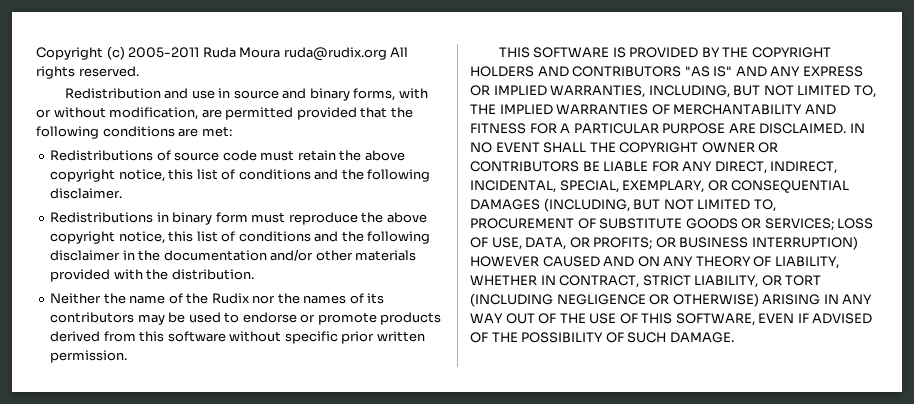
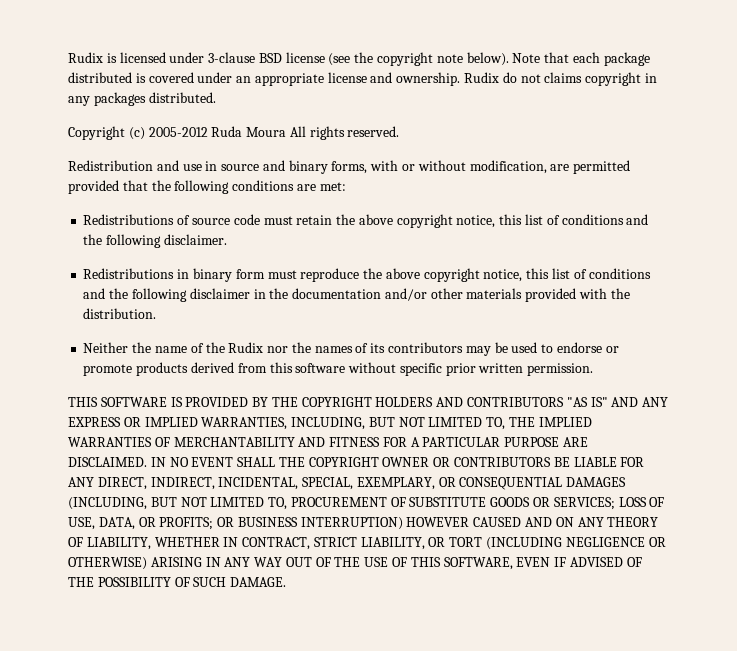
+ Rudix is licensed under 3-clause BSD license (see the copyright note below). Note that each package distributed is covered under an appropriate license and ownership. Rudix do not claims copyright in any packages distributed.
- Copyright (c) 2005-2011 Ruda Moura ruda@rudix.org All rights reserved.
+ Copyright (c) 2005-2012 Ruda Moura All rights reserved.

